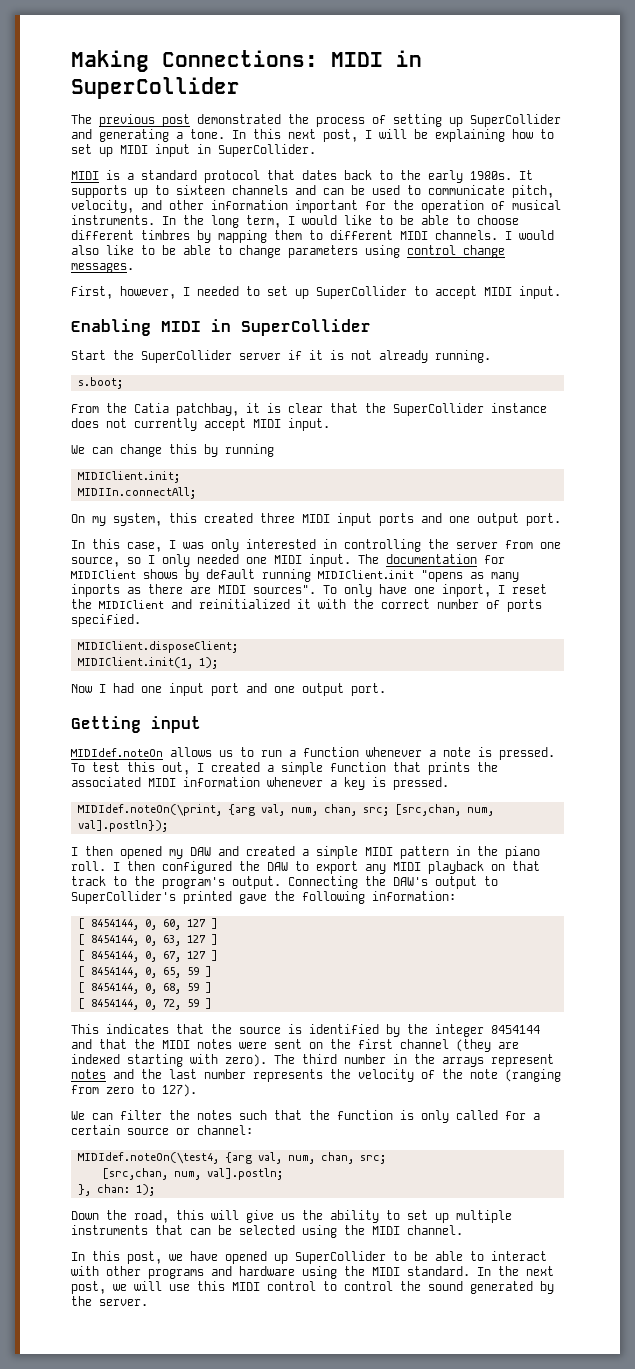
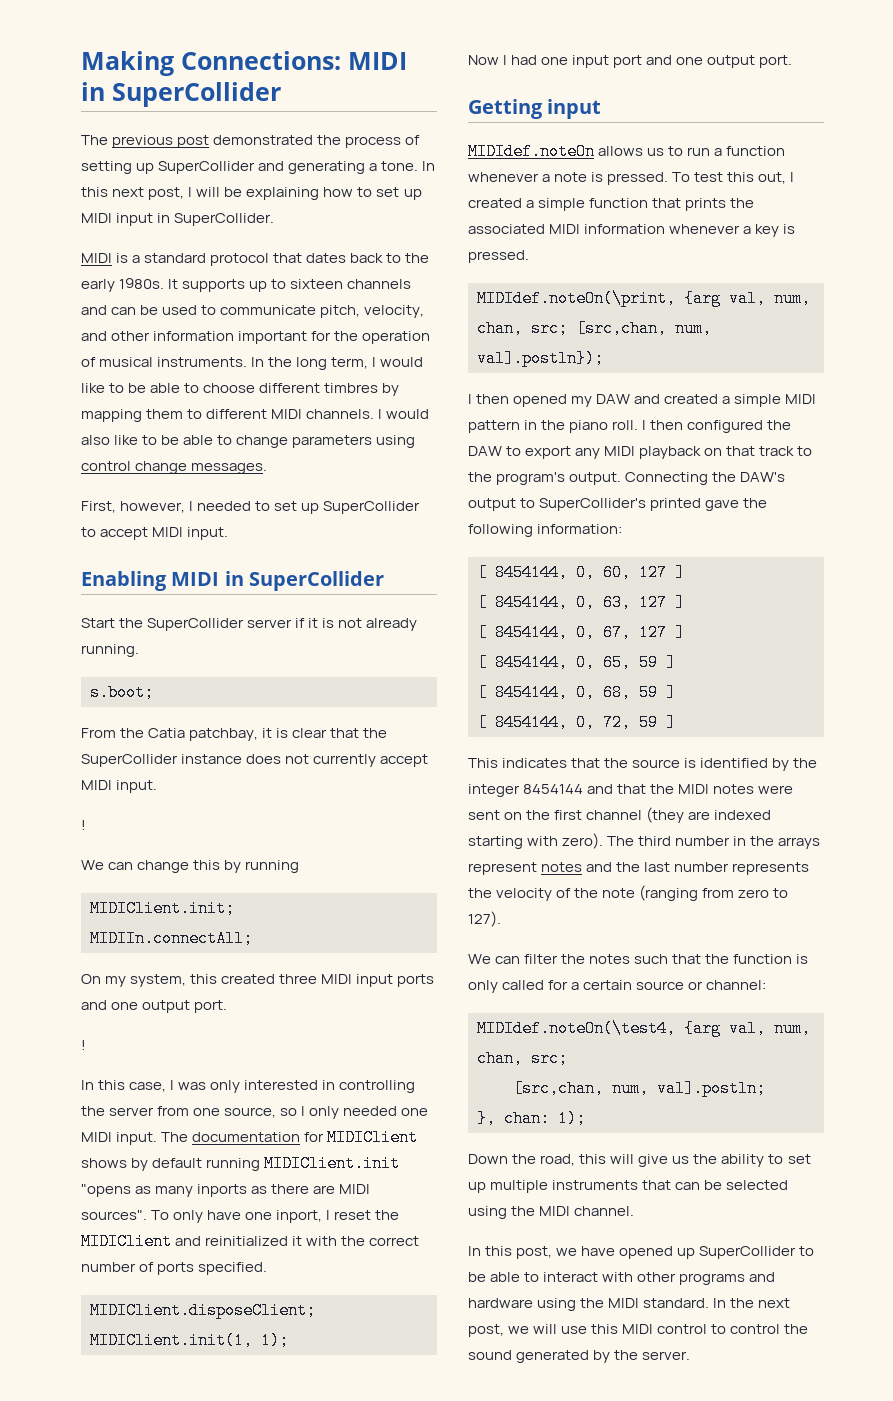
  From the Catia patchbay, it is clear that the SuperCollider instance does not currently accept MIDI input.
+ !
  On my system, this created three MIDI input ports and one output port.
+ !

